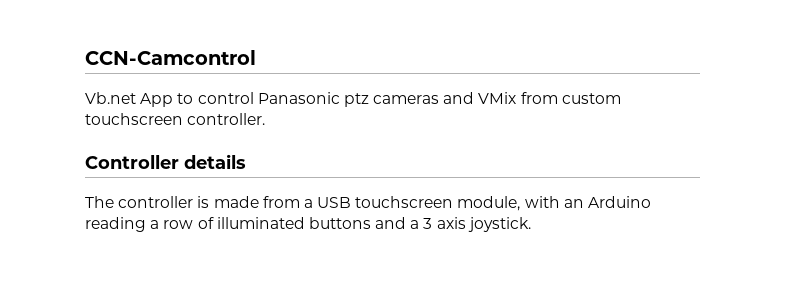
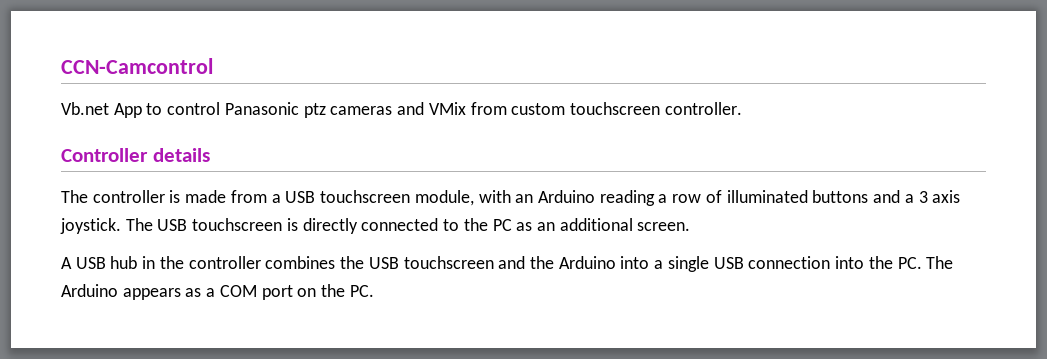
+ The USB touchscreen is directly connected to the PC as an additional screen.
+ A USB hub in the controller combines the USB touchscreen and the Arduino into a single USB connection into the PC. The Arduino appears as a COM port on the PC.

